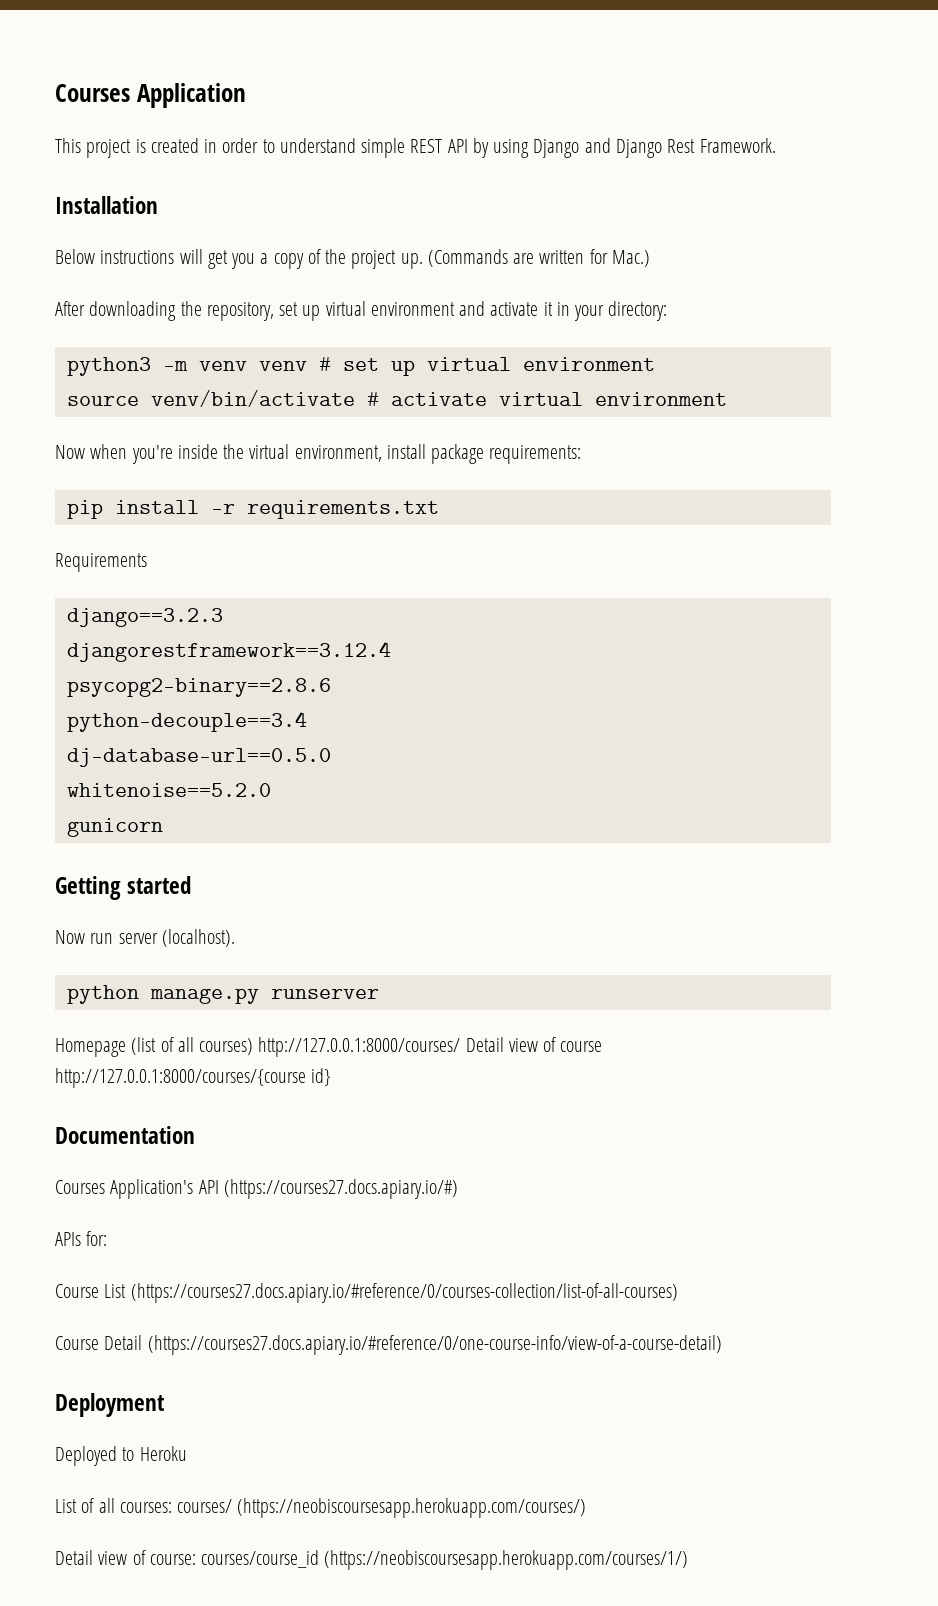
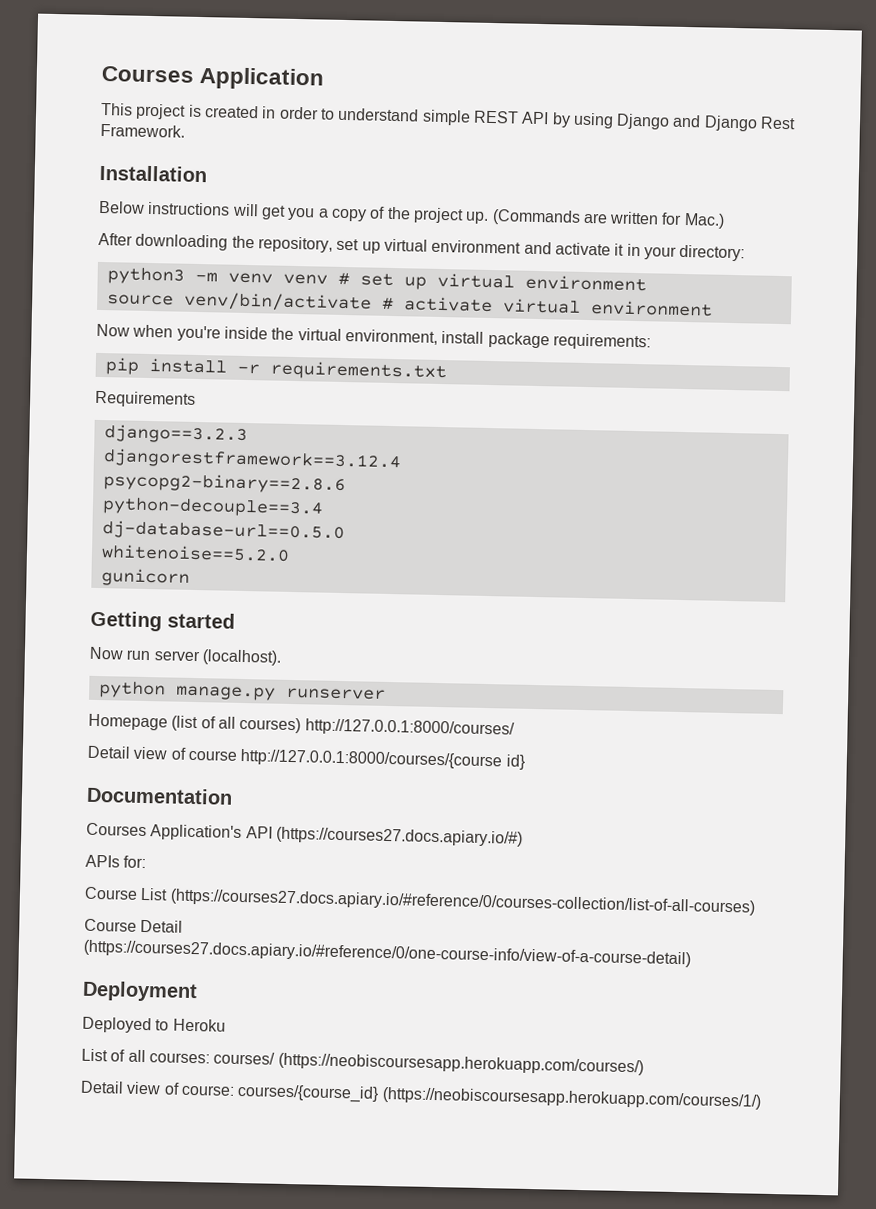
- Homepage (list of all courses) http://127.0.0.1:8000/courses/ Detail view of course http://127.0.0.1:8000/courses/{course id}
+ Homepage (list of all courses) http://127.0.0.1:8000/courses/
+ Detail view of course http://127.0.0.1:8000/courses/{course id}
- Detail view of course: courses/course_id (https://neobiscoursesapp.herokuapp.com/courses/1/)
+ Detail view of course: courses/{course_id} (https://neobiscoursesapp.herokuapp.com/courses/1/)

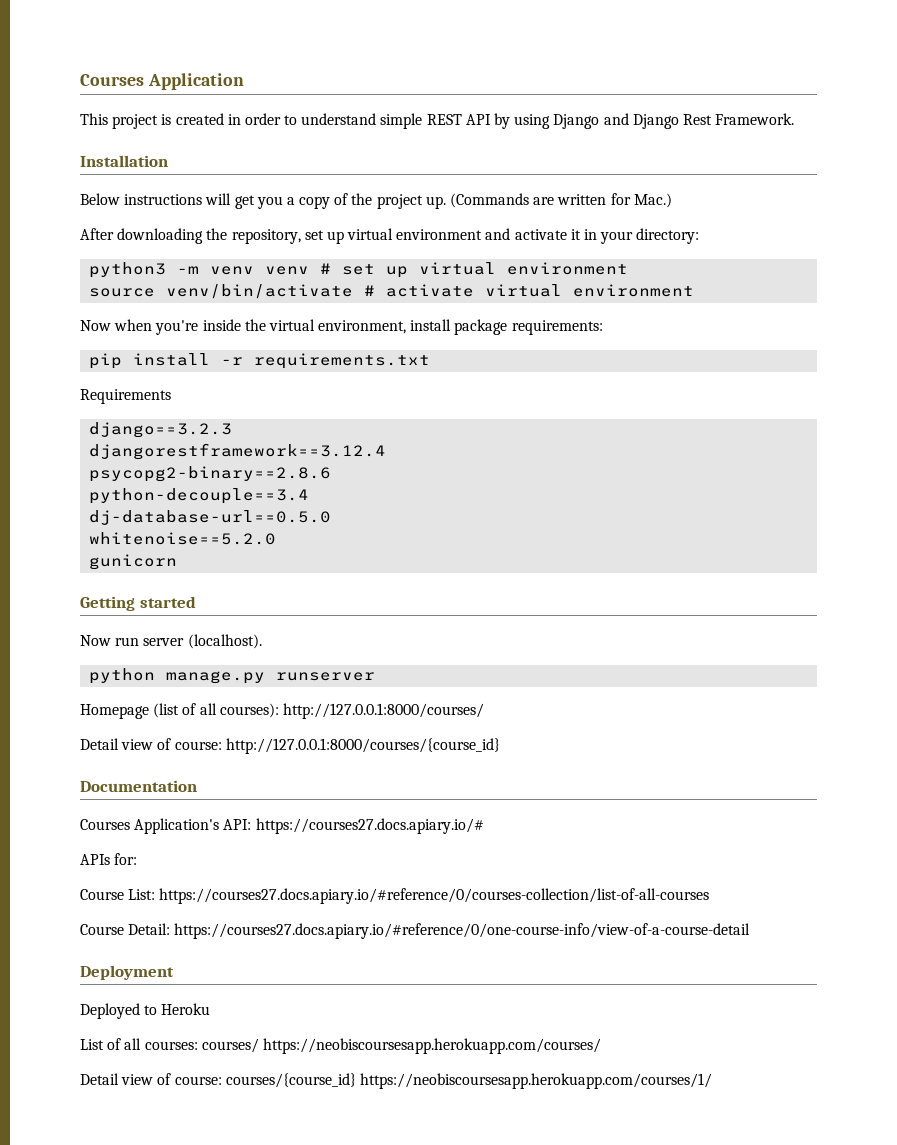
- Homepage (list of all courses) http://127.0.0.1:8000/courses/
+ Homepage (list of all courses): http://127.0.0.1:8000/courses/
- Detail view of course http://127.0.0.1:8000/courses/{course id}
+ Detail view of course: http://127.0.0.1:8000/courses/{course_id}
- Courses Application's API (https://courses27.docs.apiary.io/#)
+ Courses Application's API: https://courses27.docs.apiary.io/#
- Course List (https://courses27.docs.apiary.io/#reference/0/courses-collection/list-of-all-courses)
- Course Detail (https://courses27.docs.apiary.io/#reference/0/one-course-info/view-of-a-course-detail)
+ Course List: https://courses27.docs.apiary.io/#reference/0/courses-collection/list-of-all-courses
+ Course Detail: https://courses27.docs.apiary.io/#reference/0/one-course-info/view-of-a-course-detail
- List of all courses: courses/ (https://neobiscoursesapp.herokuapp.com/courses/)
+ List of all courses: courses/ https://neobiscoursesapp.herokuapp.com/courses/
- Detail view of course: courses/{course_id} (https://neobiscoursesapp.herokuapp.com/courses/1/)
+ Detail view of course: courses/{course_id} https://neobiscoursesapp.herokuapp.com/courses/1/

